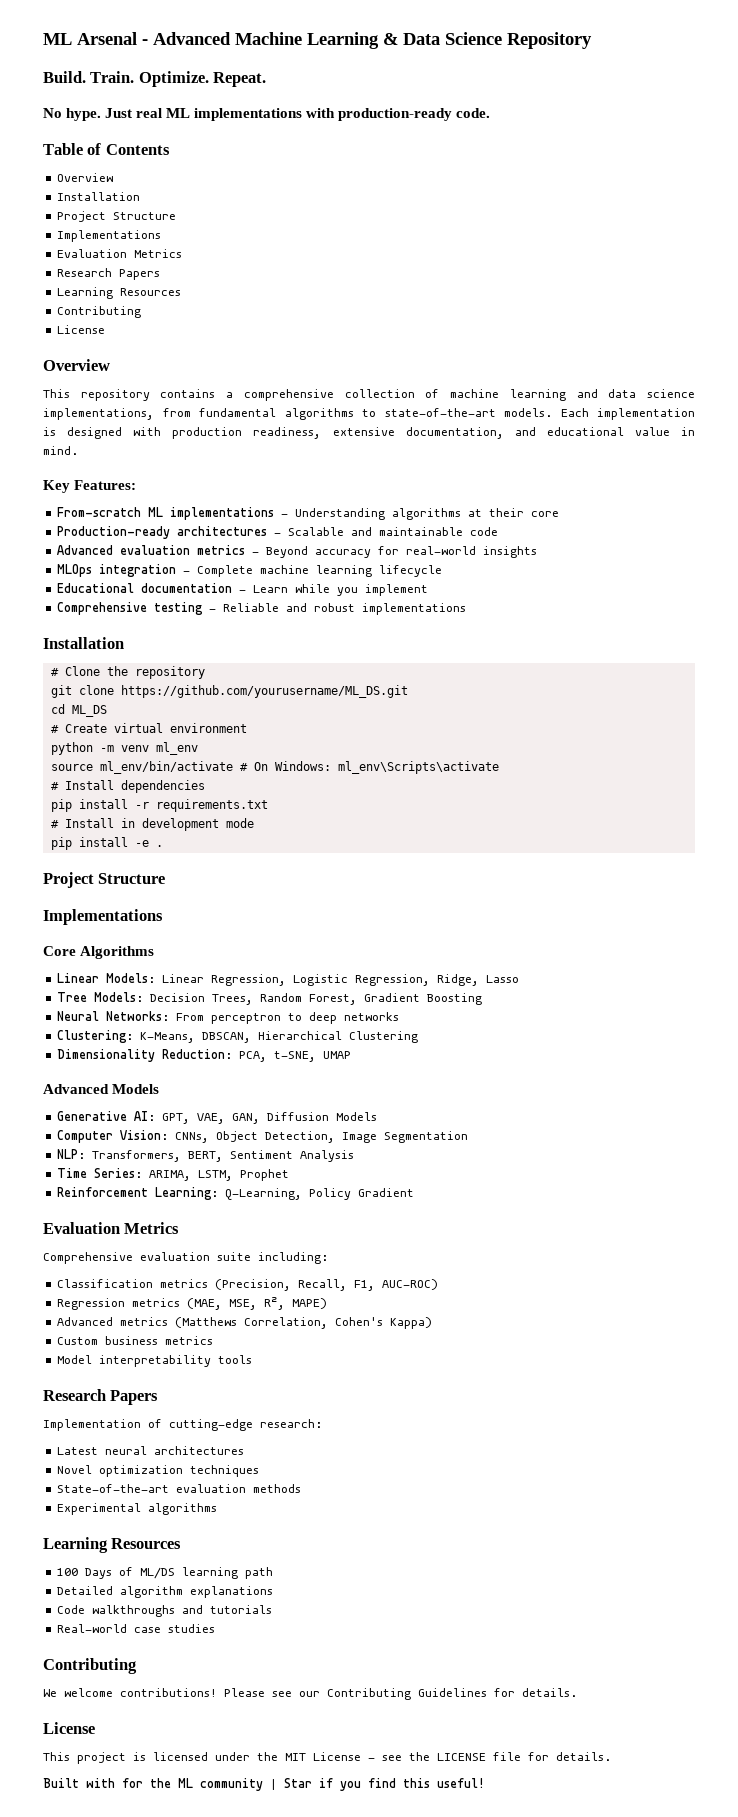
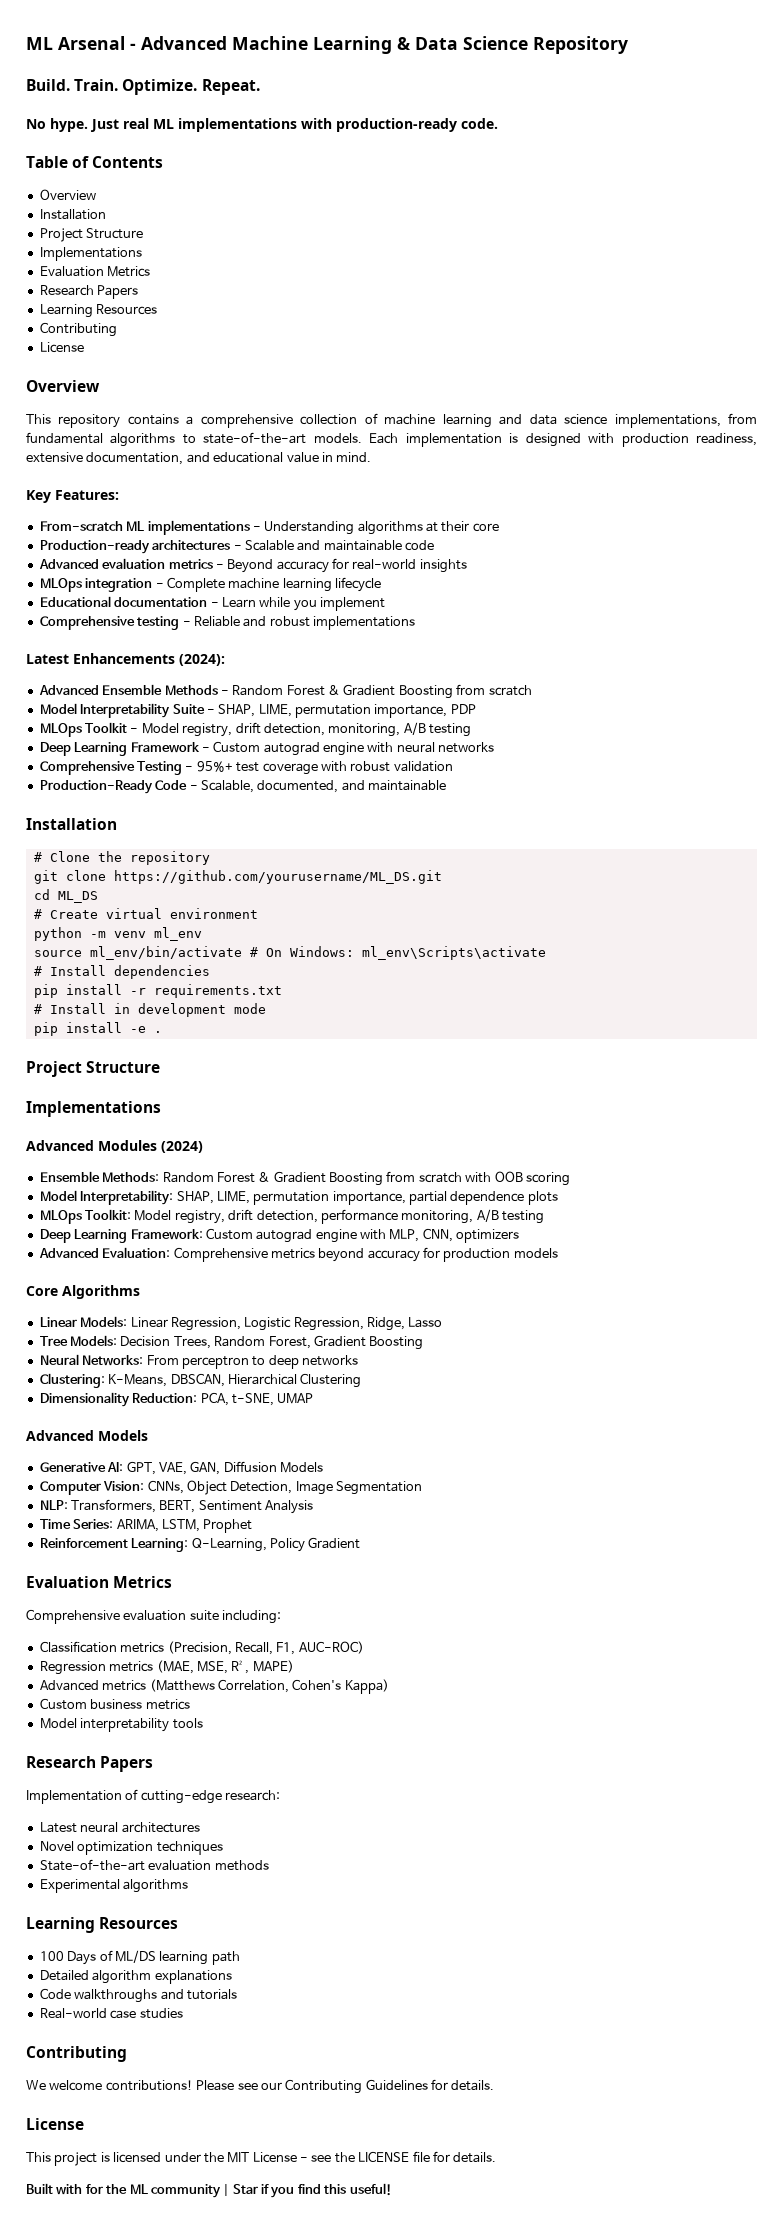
+ Latest Enhancements (2024):
+ Advanced Ensemble Methods - Random Forest & Gradient Boosting from scratch
+ Model Interpretability Suite - SHAP, LIME, permutation importance, PDP
+ MLOps Toolkit - Model registry, drift detection, monitoring, A/B testing
+ Deep Learning Framework - Custom autograd engine with neural networks
+ Comprehensive Testing - 95%+ test coverage with robust validation
+ Production-Ready Code - Scalable, documented, and maintainable
+ Advanced Modules (2024)
+ Ensemble Methods: Random Forest & Gradient Boosting from scratch with OOB scoring
+ Model Interpretability: SHAP, LIME, permutation importance, partial dependence plots
+ MLOps Toolkit: Model registry, drift detection, performance monitoring, A/B testing
+ Deep Learning Framework: Custom autograd engine with MLP, CNN, optimizers
+ Advanced Evaluation: Comprehensive metrics beyond accuracy for production models

